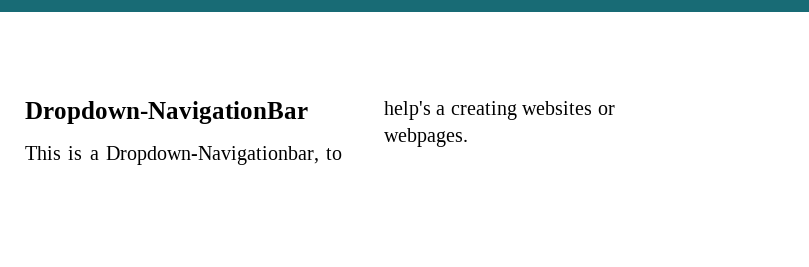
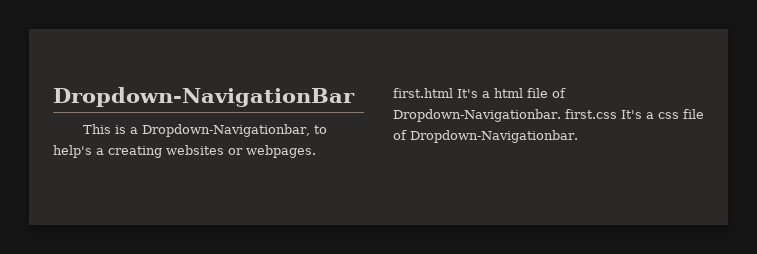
- This is a Dropdown-Navigationbar, to help's a creating websites or webpages.
+ This is a Dropdown-Navigationbar, to help's a creating websites or webpages. first.html It's a html file of Dropdown-Navigationbar. first.css It's a css file of Dropdown-Navigationbar.

